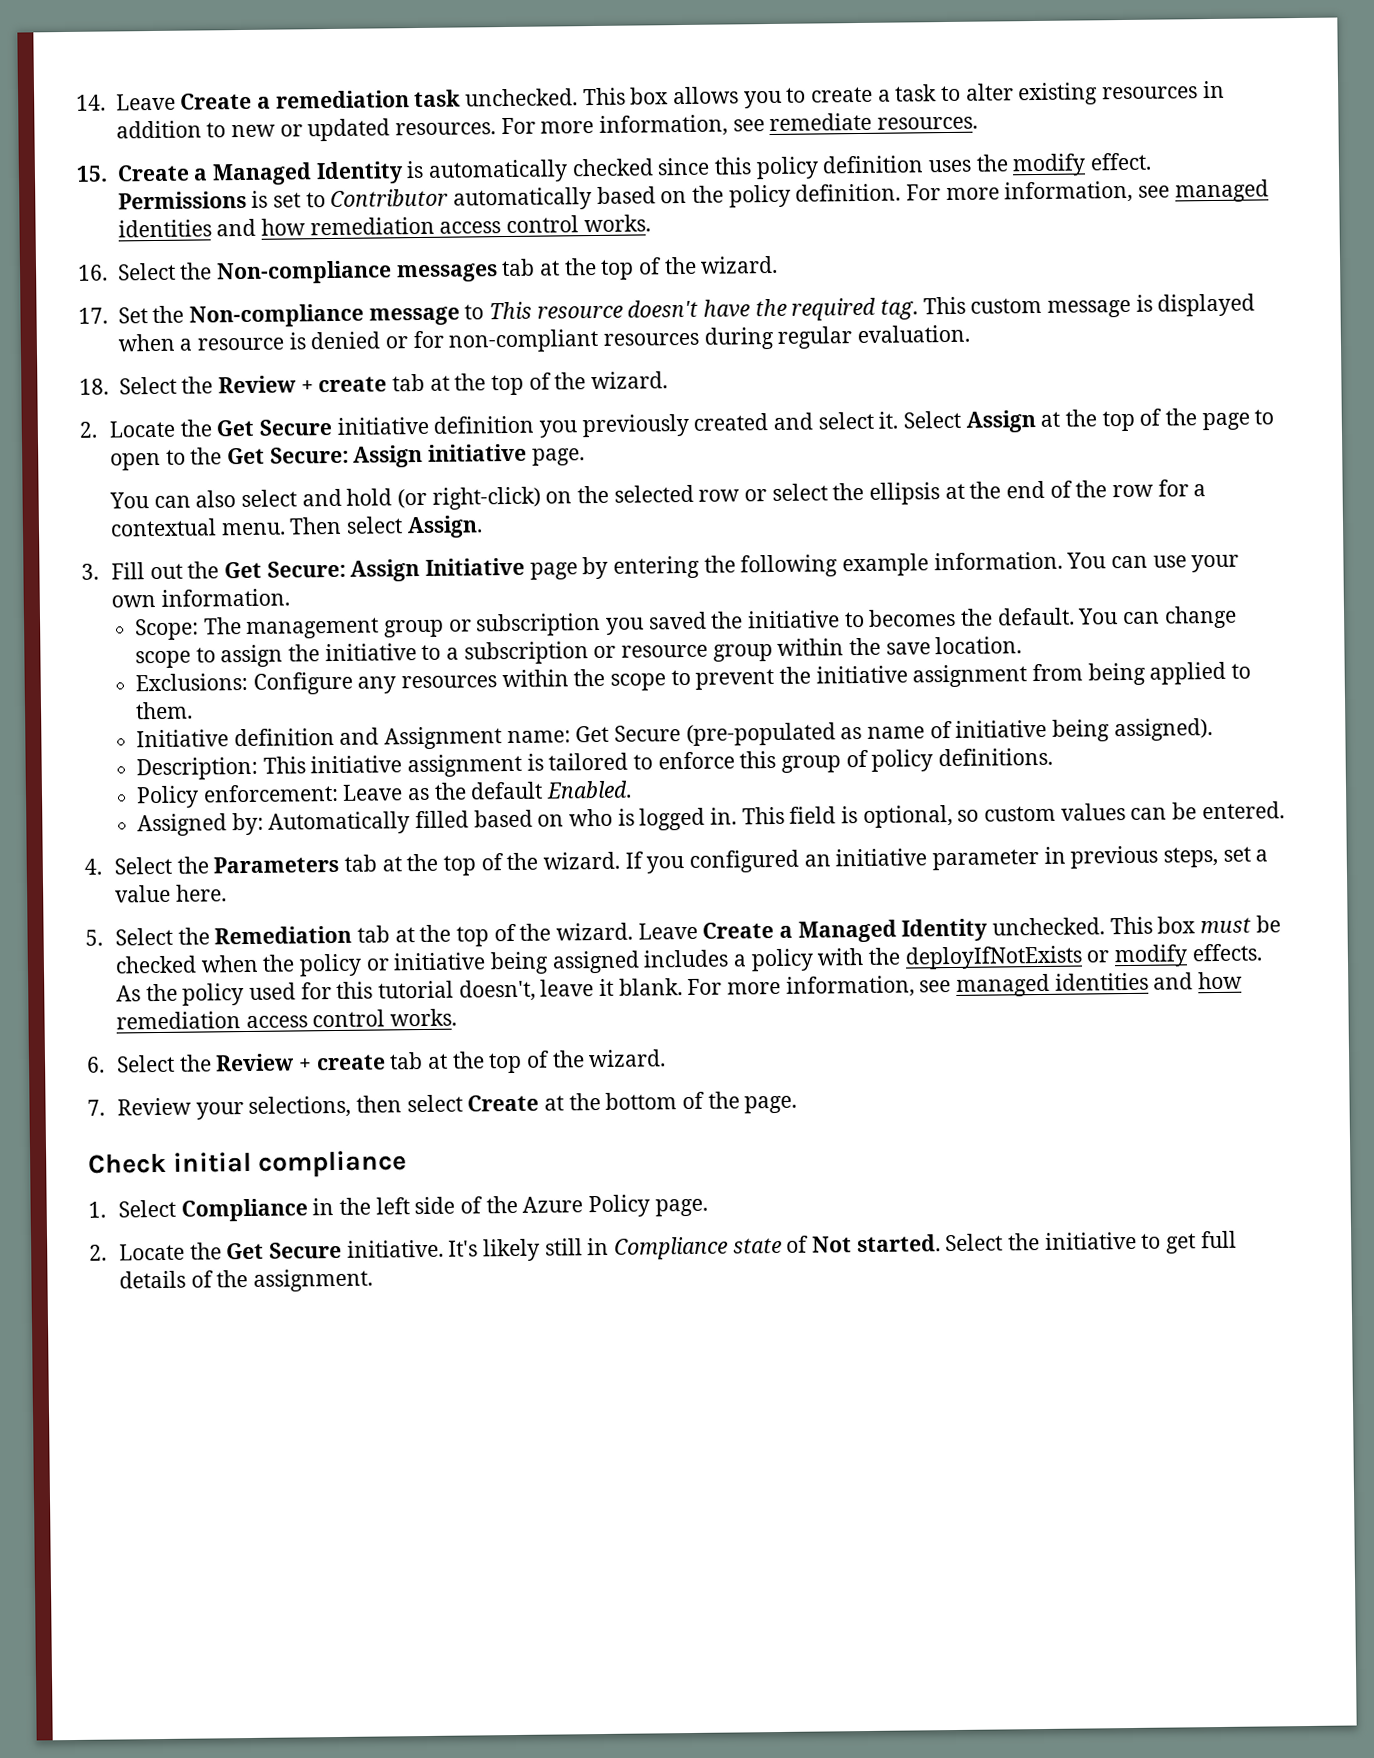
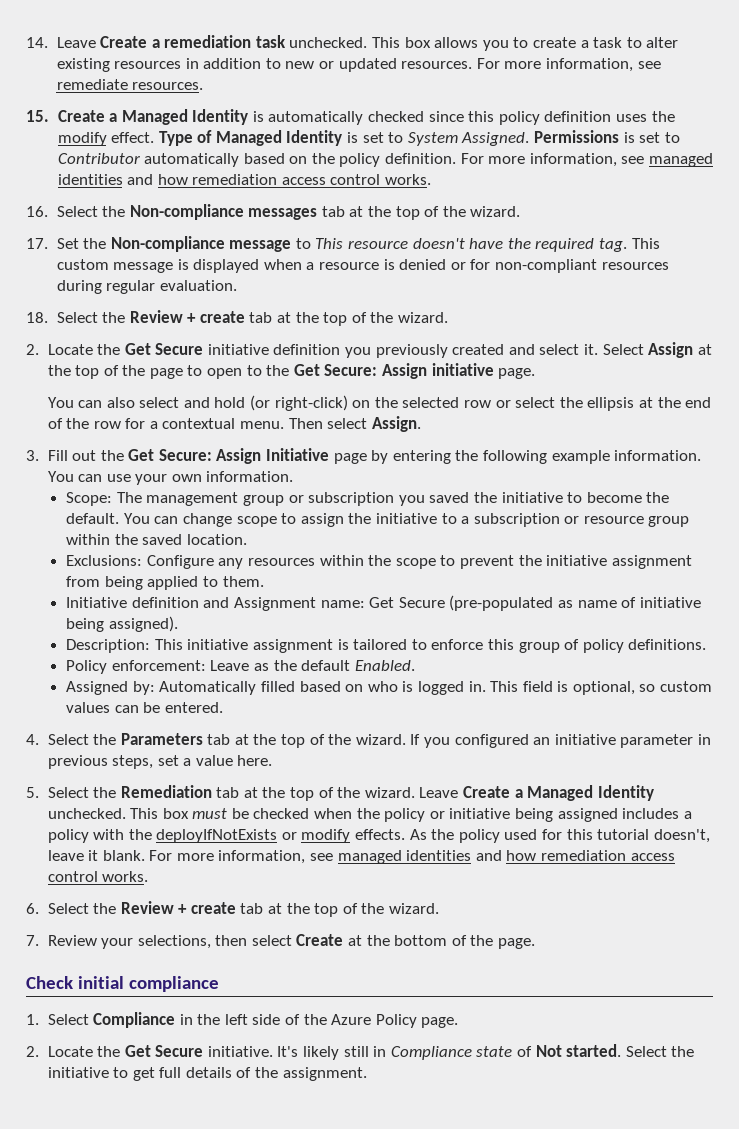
+ Type of Managed Identity is set to System Assigned.
- Scope: The management group or subscription you saved the initiative to becomes the default.
+ Scope: The management group or subscription you saved the initiative to become the default.
- You can change scope to assign the initiative to a subscription or resource group within the save location.
+ You can change scope to assign the initiative to a subscription or resource group within the saved location.

